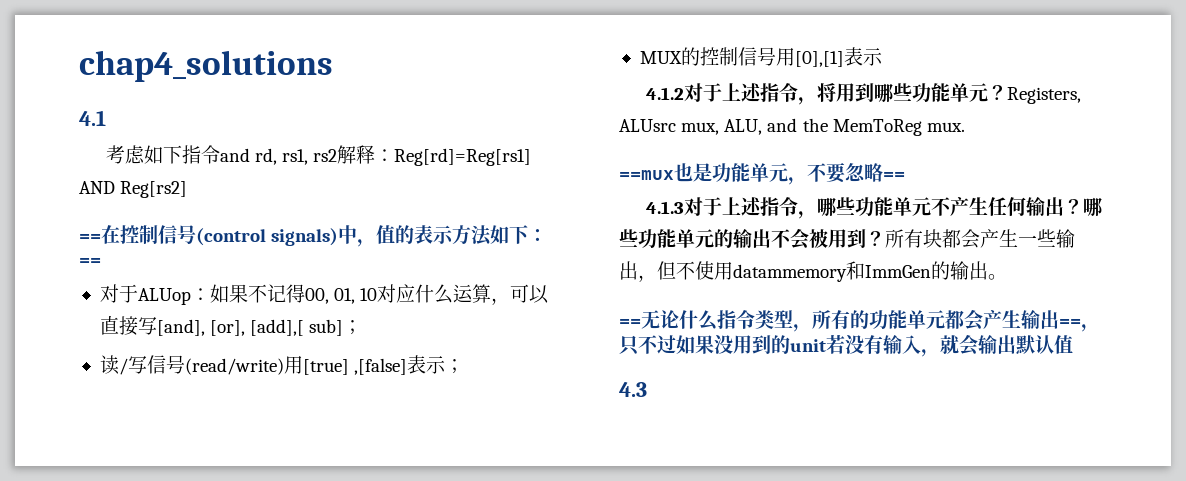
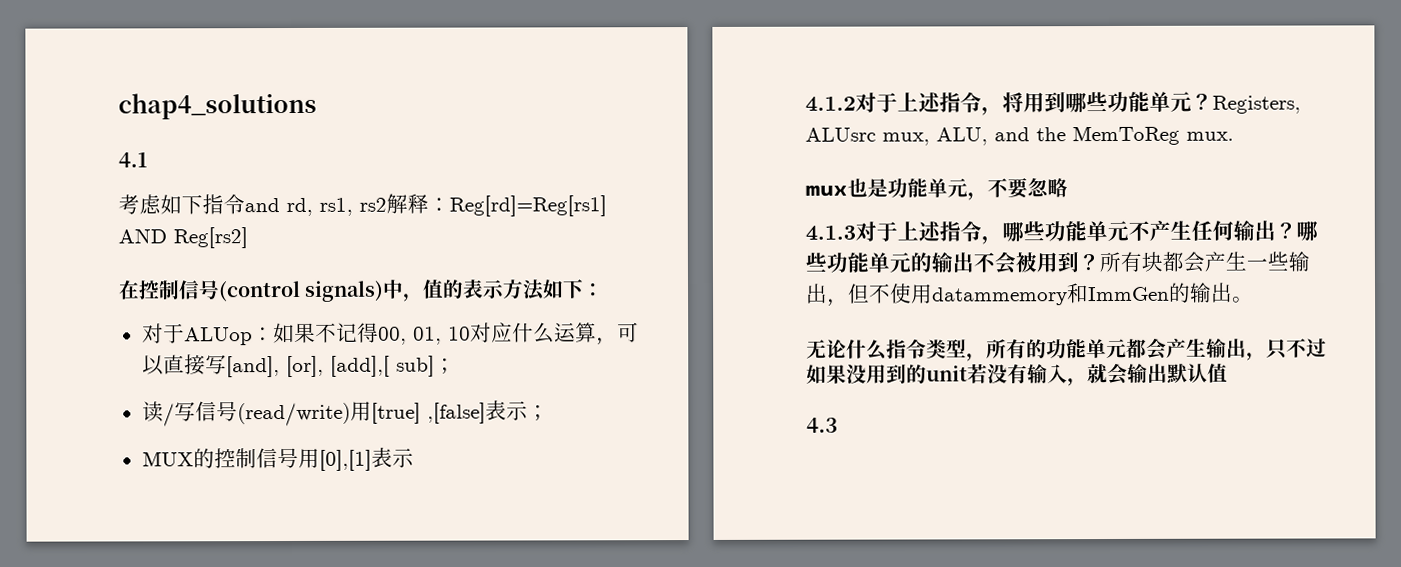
- ==在控制信号(control signals)中，值的表示方法如下：==
+ 在控制信号(control signals)中，值的表示方法如下：
- ==mux也是功能单元，不要忽略==
+ mux也是功能单元，不要忽略
- ==无论什么指令类型，所有的功能单元都会产生输出==，只不过如果没用到的unit若没有输入，就会输出默认值
+ 无论什么指令类型，所有的功能单元都会产生输出，只不过如果没用到的unit若没有输入，就会输出默认值

